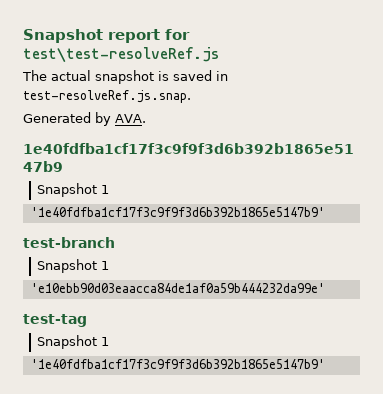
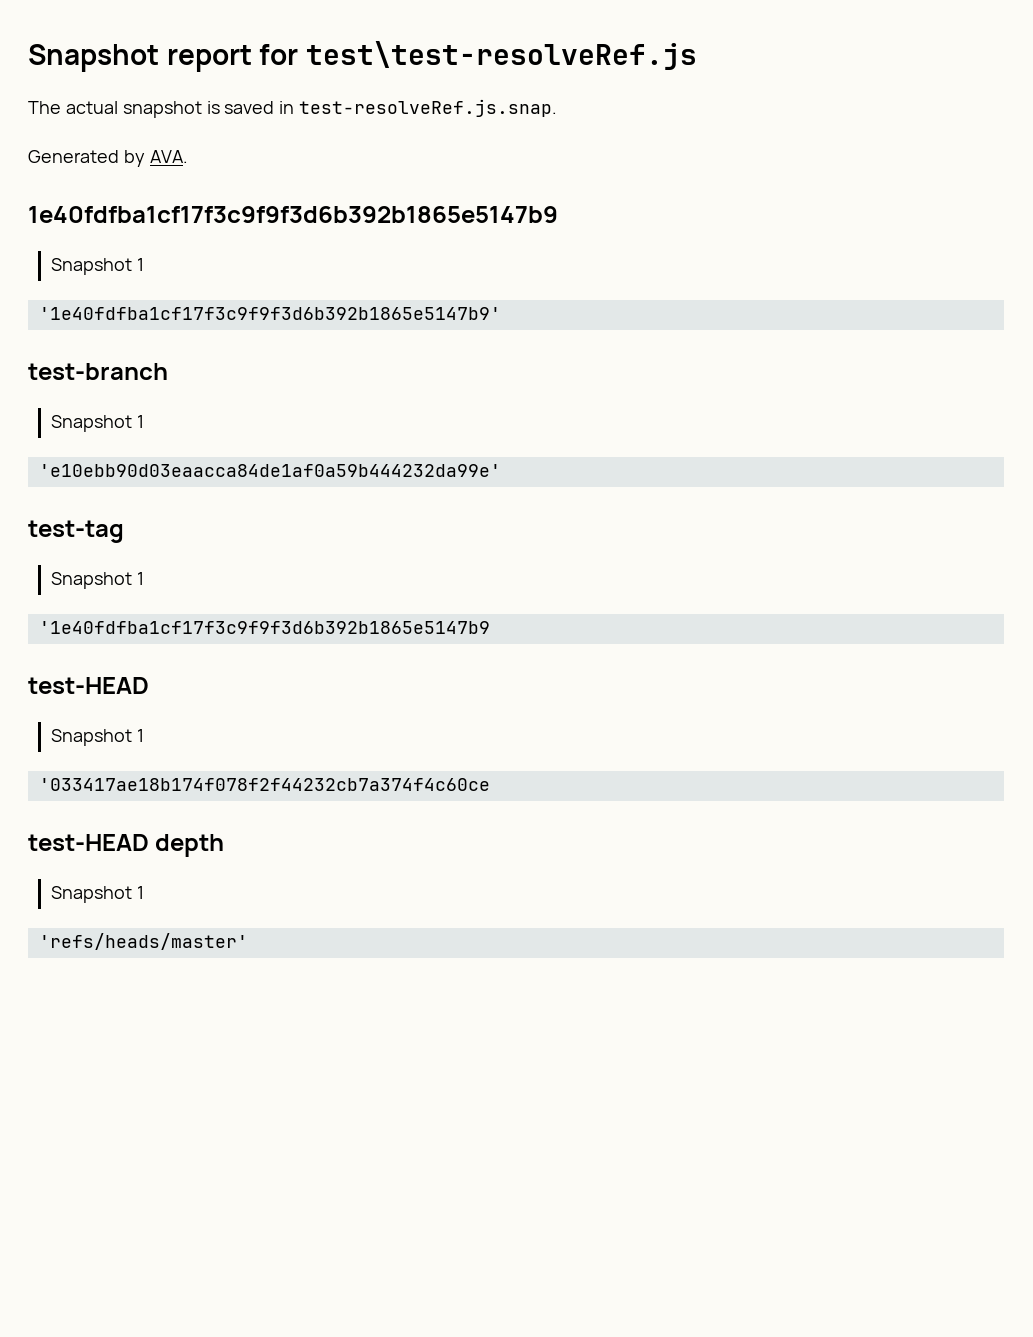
  test-tag
  Snapshot 1
- '1e40fdfba1cf17f3c9f9f3d6b392b1865e5147b9'
+ '1e40fdfba1cf17f3c9f9f3d6b392b1865e5147b9
+ test-HEAD
+ Snapshot 1
+ '033417ae18b174f078f2f44232cb7a374f4c60ce
+ test-HEAD depth
+ Snapshot 1
+ 'refs/heads/master'

